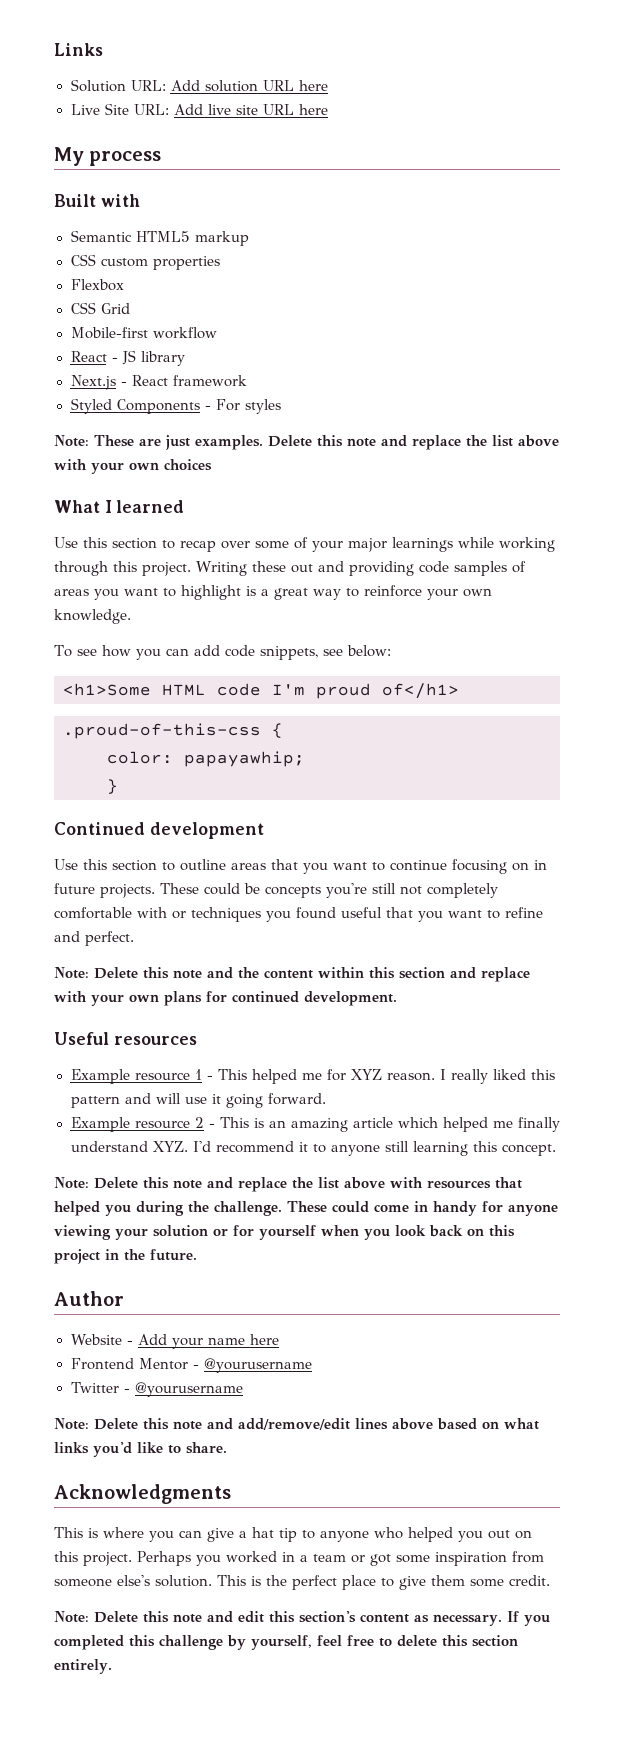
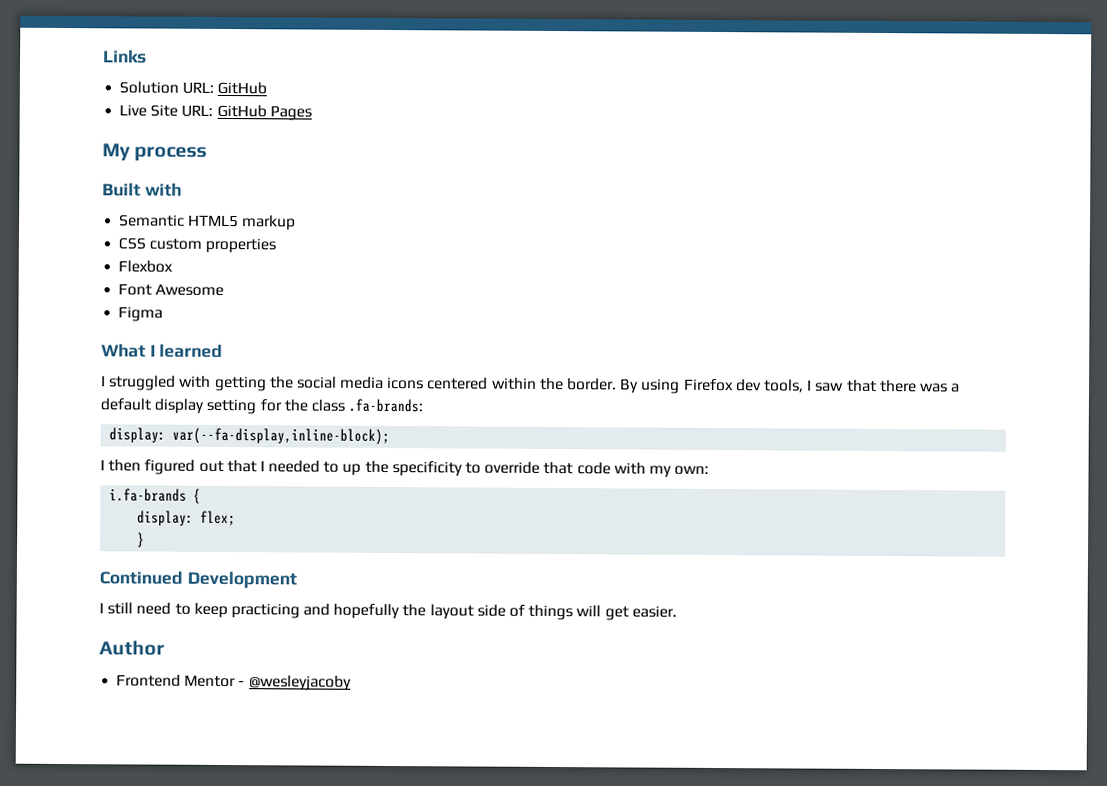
- Solution URL: Add solution URL here
+ Solution URL: GitHub
- Live Site URL: Add live site URL here
+ Live Site URL: GitHub Pages
- CSS Grid
- Mobile-first workflow
- React - JS library
- Next.js - React framework
- Styled Components - For styles
- Note: These are just examples. Delete this note and replace the list above with your own choices
+ Font Awesome
+ Figma
  What I learned
- Use this section to recap over some of your major learnings while working through this project. Writing these out and providing code samples of areas you want to highlight is a great way to reinforce your own knowledge.
- To see how you can add code snippets, see below:
- <h1>Some HTML code I'm proud of</h1>
- .proud-of-this-css {
+ I struggled with getting the social media icons centered within the border. By using Firefox dev tools, I saw that there was a default display setting for the class .fa-brands:
+ display: var(--fa-display,inline-block);
+ I then figured out that I needed to up the specificity to override that code with my own:
+ i.fa-brands {
- color: papayawhip;
+ display: flex;
- Continued development
- Use this section to outline areas that you want to continue focusing on in future projects. These could be concepts you're still not completely comfortable with or techniques you found useful that you want to refine and perfect.
- Note: Delete this note and the content within this section and replace with your own plans for continued development.
- Useful resources
- Example resource 1 - This helped me for XYZ reason. I really liked this pattern and will use it going forward.
- Example resource 2 - This is an amazing article which helped me finally understand XYZ. I'd recommend it to anyone still learning this concept.
- Note: Delete this note and replace the list above with resources that helped you during the challenge. These could come in handy for anyone viewing your solution or for yourself when you look back on this project in the future.
+ Continued Development
+ I still need to keep practicing and hopefully the layout side of things will get easier.
  Author
- Website - Add your name here
- Frontend Mentor - @yourusername
- Twitter - @yourusername
- Note: Delete this note and add/remove/edit lines above based on what links you'd like to share.
- Acknowledgments
- This is where you can give a hat tip to anyone who helped you out on this project. Perhaps you worked in a team or got some inspiration from someone else's solution. This is the perfect place to give them some credit.
- Note: Delete this note and edit this section's content as necessary. If you completed this challenge by yourself, feel free to delete this section entirely.
+ Frontend Mentor - @wesleyjacoby

